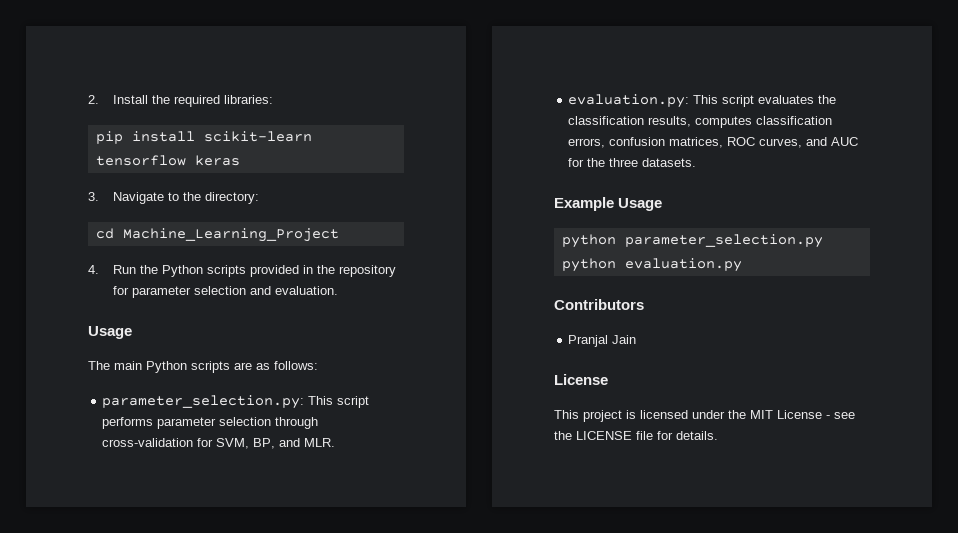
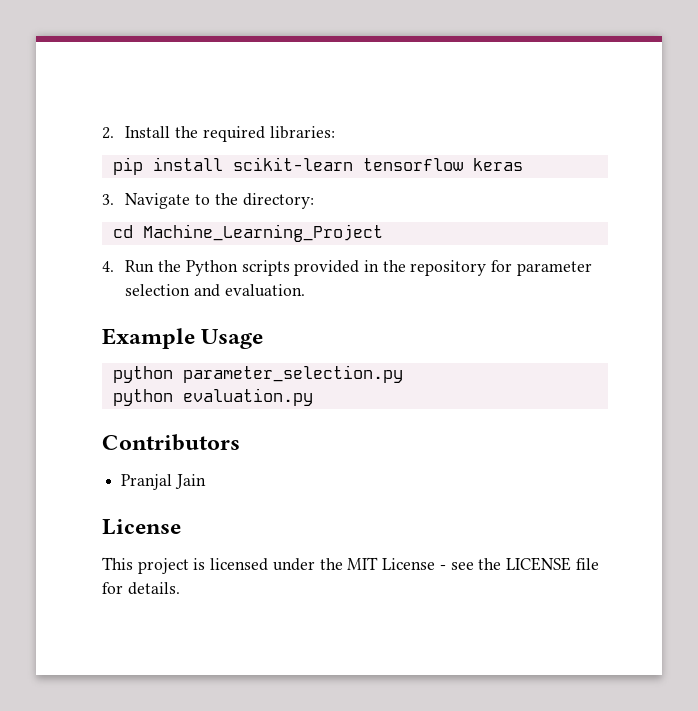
  4. Run the Python scripts provided in the repository for parameter selection and evaluation.
- Usage
- The main Python scripts are as follows:
- parameter_selection.py: This script performs parameter selection through cross-validation for SVM, BP, and MLR.
- evaluation.py: This script evaluates the classification results, computes classification errors, confusion matrices, ROC curves, and AUC for the three datasets.

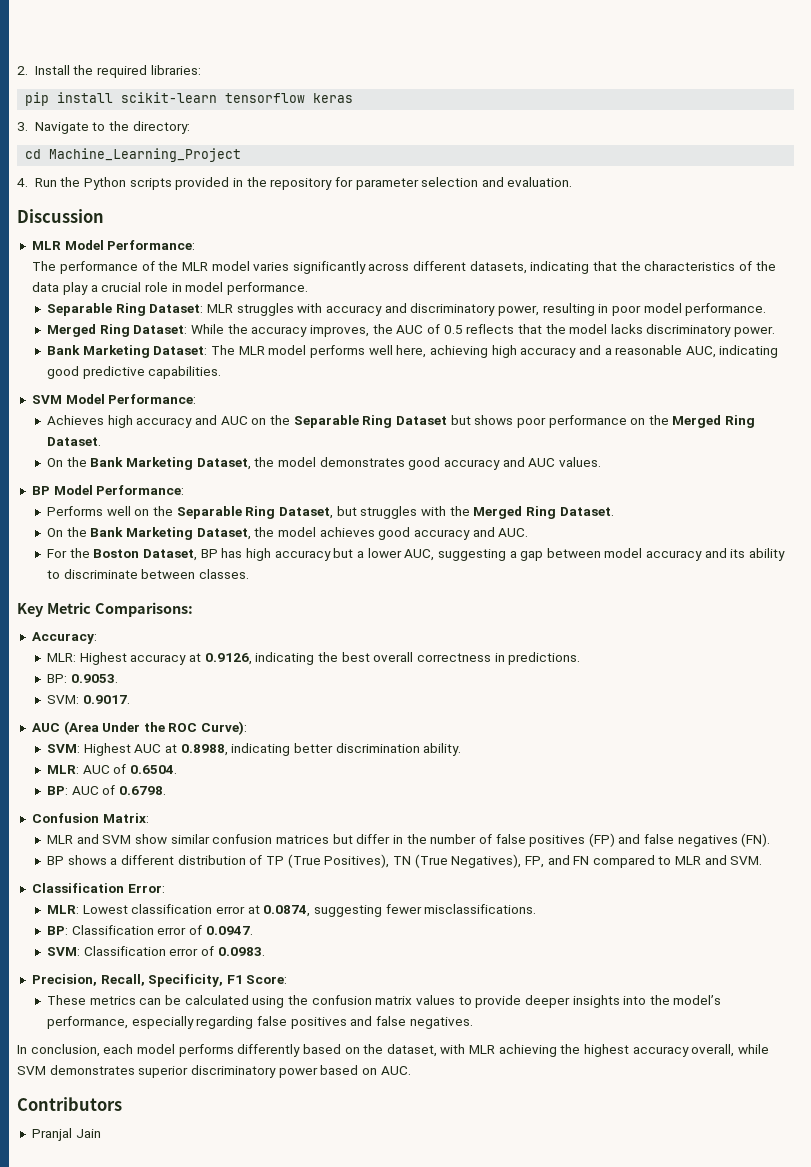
- Example Usage
- python parameter_selection.py
- python evaluation.py
+ Discussion
+ MLR Model Performance:
+ The performance of the MLR model varies significantly across different datasets, indicating that the characteristics of the data play a crucial role in model performance.
+ Separable Ring Dataset: MLR struggles with accuracy and discriminatory power, resulting in poor model performance.
+ Merged Ring Dataset: While the accuracy improves, the AUC of 0.5 reflects that the model lacks discriminatory power.
+ Bank Marketing Dataset: The MLR model performs well here, achieving high accuracy and a reasonable AUC, indicating good predictive capabilities.
+ SVM Model Performance:
+ Achieves high accuracy and AUC on the Separable Ring Dataset but shows poor performance on the Merged Ring Dataset.
+ On the Bank Marketing Dataset, the model demonstrates good accuracy and AUC values.
+ BP Model Performance:
+ Performs well on the Separable Ring Dataset, but struggles with the Merged Ring Dataset.
+ On the Bank Marketing Dataset, the model achieves good accuracy and AUC.
+ For the Boston Dataset, BP has high accuracy but a lower AUC, suggesting a gap between model accuracy and its ability to discriminate between classes.
+ Key Metric Comparisons:
+ Accuracy:
+ MLR: Highest accuracy at 0.9126, indicating the best overall correctness in predictions.
+ BP: 0.9053.
+ SVM: 0.9017.
+ AUC (Area Under the ROC Curve):
+ SVM: Highest AUC at 0.8988, indicating better discrimination ability.
+ MLR: AUC of 0.6504.
+ BP: AUC of 0.6798.
+ Confusion Matrix:
+ MLR and SVM show similar confusion matrices but differ in the number of false positives (FP) and false negatives (FN).
+ BP shows a different distribution of TP (True Positives), TN (True Negatives), FP, and FN compared to MLR and SVM.
+ Classification Error:
+ MLR: Lowest classification error at 0.0874, suggesting fewer misclassifications.
+ BP: Classification error of 0.0947.
+ SVM: Classification error of 0.0983.
+ Precision, Recall, Specificity, F1 Score:
+ These metrics can be calculated using the confusion matrix values to provide deeper insights into the model’s performance, especially regarding false positives and false negatives.
+ In conclusion, each model performs differently based on the dataset, with MLR achieving the highest accuracy overall, while SVM demonstrates superior discriminatory power based on AUC.
  Contributors
  Pranjal Jain
- License
- This project is licensed under the MIT License - see the LICENSE file for details.

